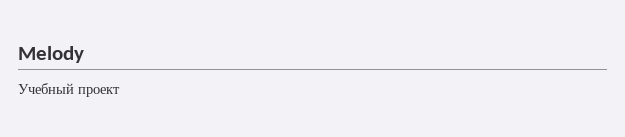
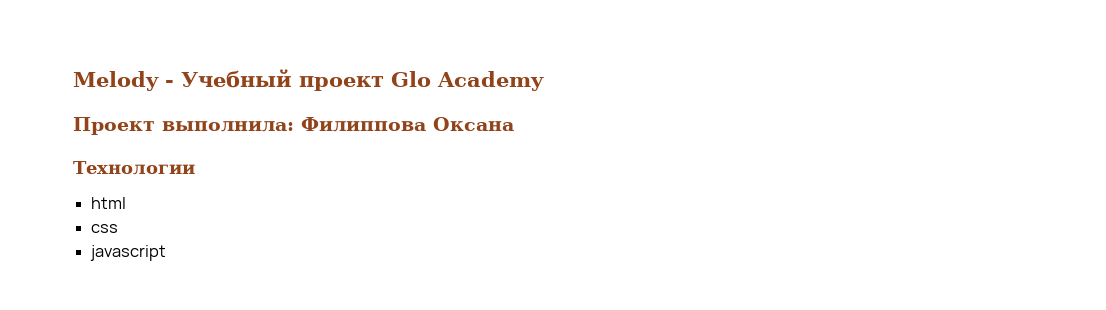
- Melody
- Учебный проект
+ Melody - Учебный проект Glo Academy
+ Проект выполнила: Филиппова Оксана
+ Технологии
+ html
+ css
+ javascript

